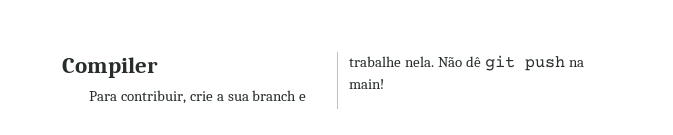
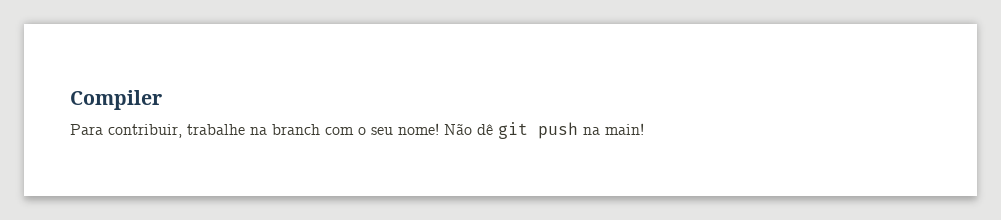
- Para contribuir, crie a sua branch e trabalhe nela.
+ Para contribuir, trabalhe na branch com o seu nome!

